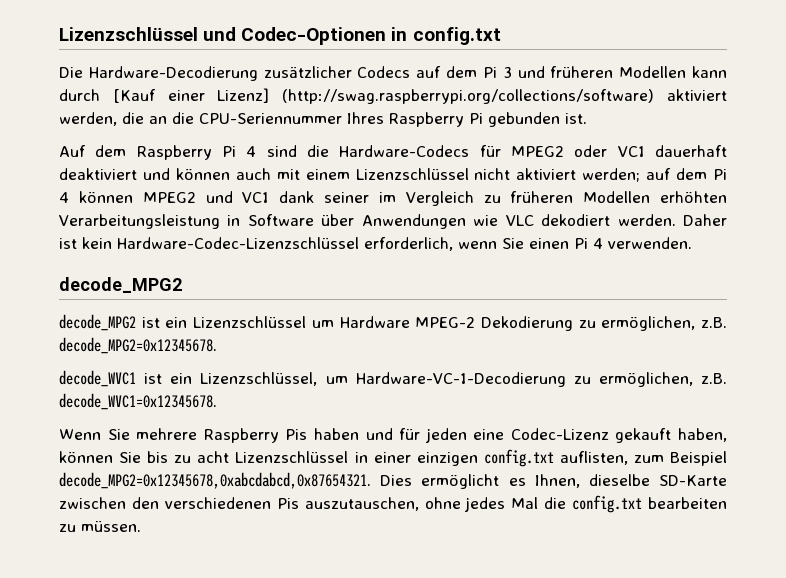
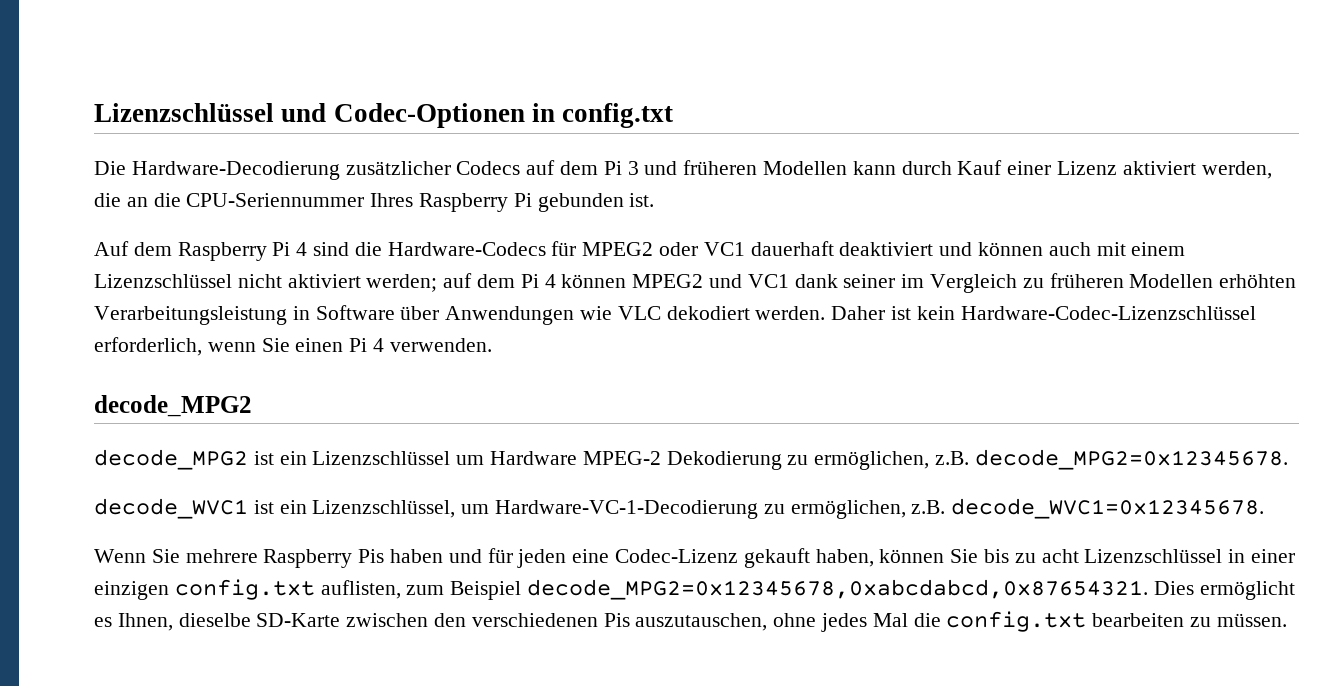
- Die Hardware-Decodierung zusätzlicher Codecs auf dem Pi 3 und früheren Modellen kann durch [Kauf einer Lizenz] (http://swag.raspberrypi.org/collections/software) aktiviert werden, die an die CPU-Seriennummer Ihres Raspberry Pi gebunden ist.
+ Die Hardware-Decodierung zusätzlicher Codecs auf dem Pi 3 und früheren Modellen kann durch Kauf einer Lizenz aktiviert werden, die an die CPU-Seriennummer Ihres Raspberry Pi gebunden ist.

